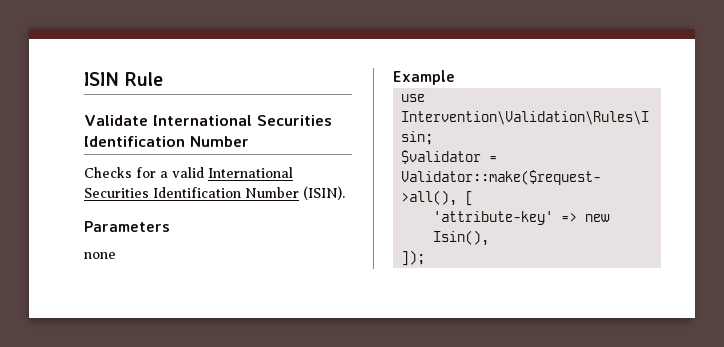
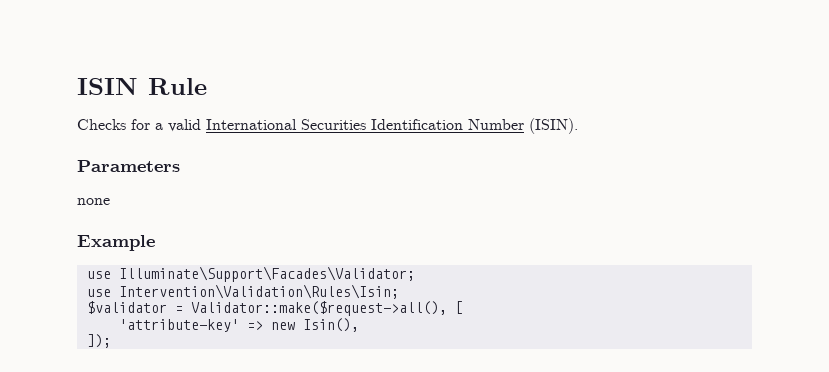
- Validate International Securities Identification Number
+ use Illuminate\Support\Facades\Validator;

